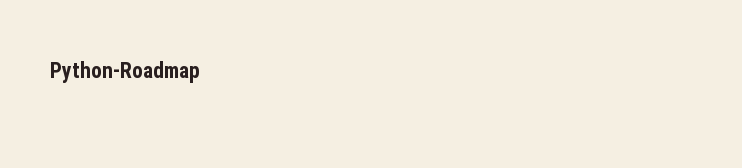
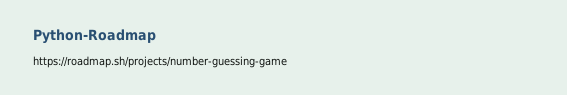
+ https://roadmap.sh/projects/number-guessing-game

